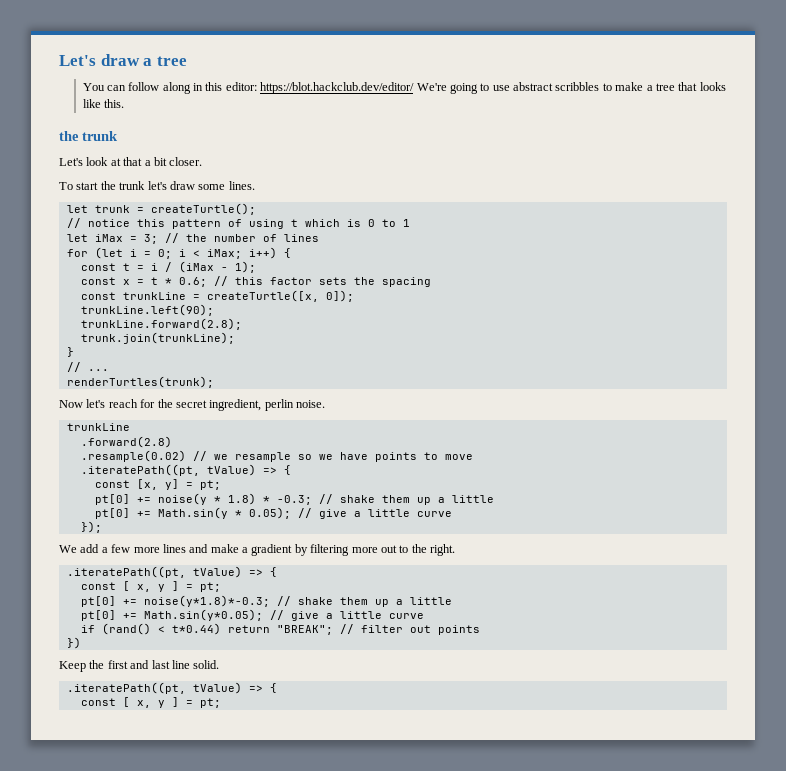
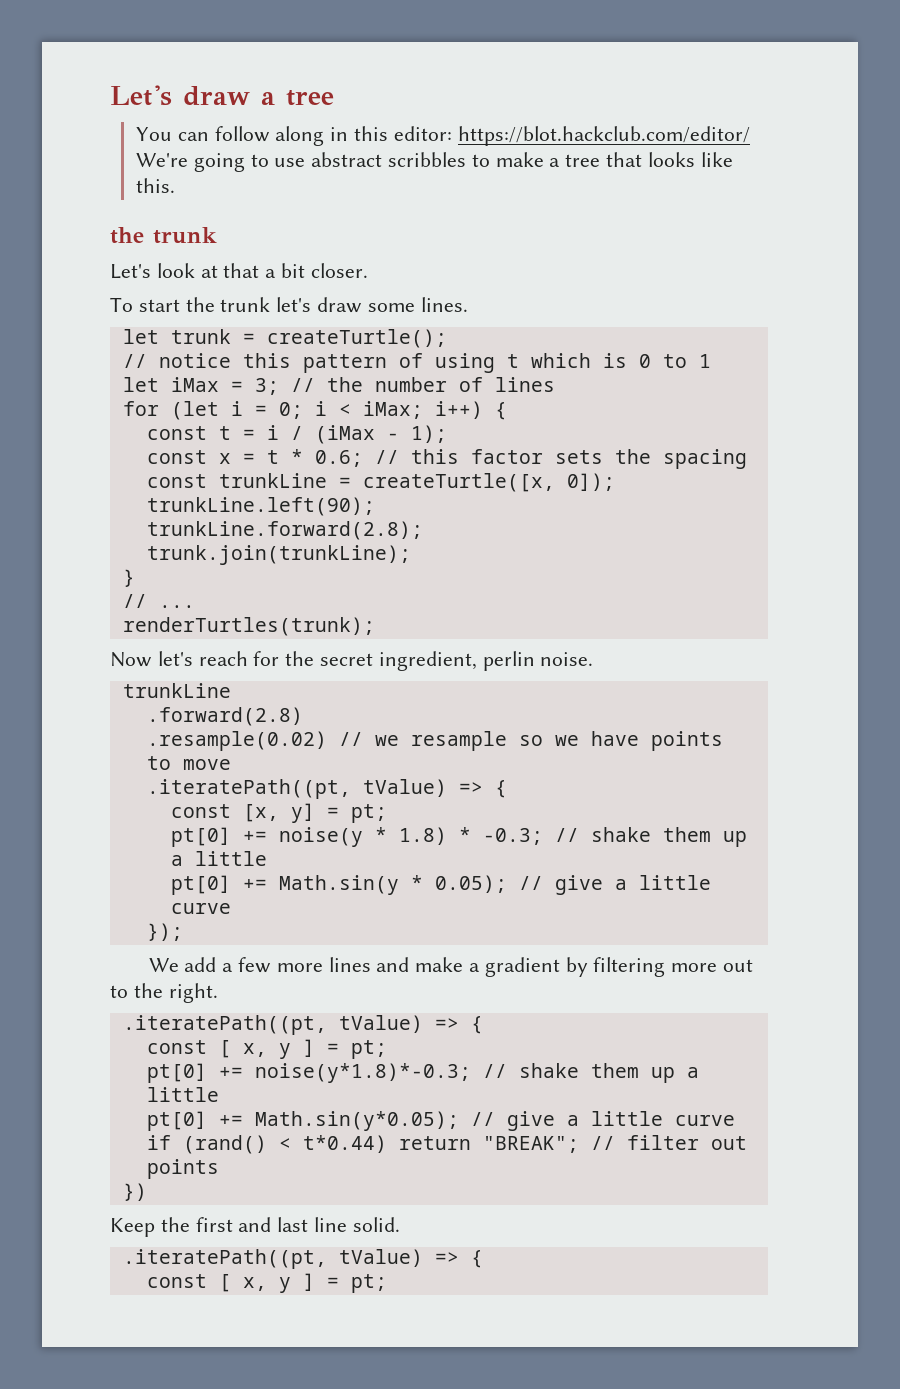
- You can follow along in this editor: https://blot.hackclub.dev/editor/ We're going to use abstract scribbles to make a tree that looks like this.
+ You can follow along in this editor: https://blot.hackclub.com/editor/ We're going to use abstract scribbles to make a tree that looks like this.

